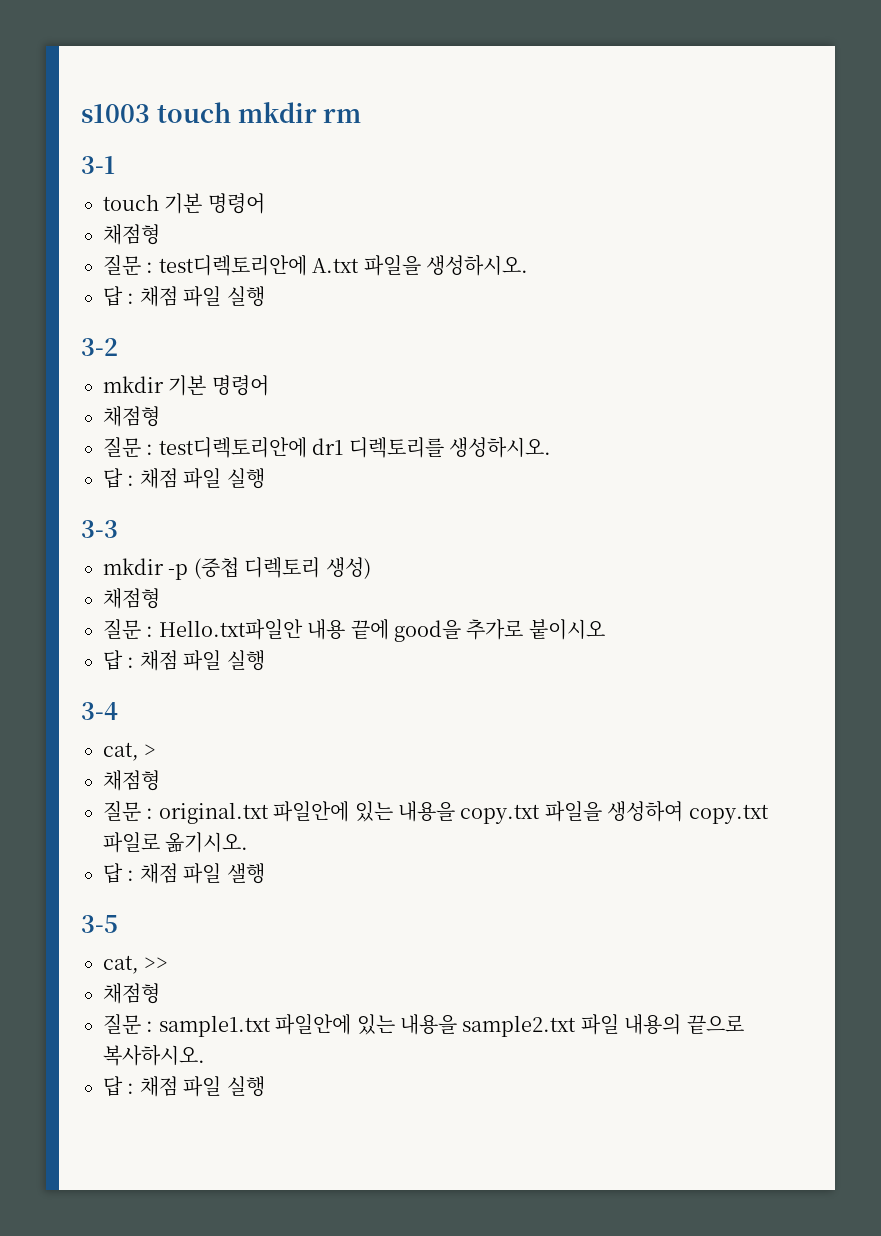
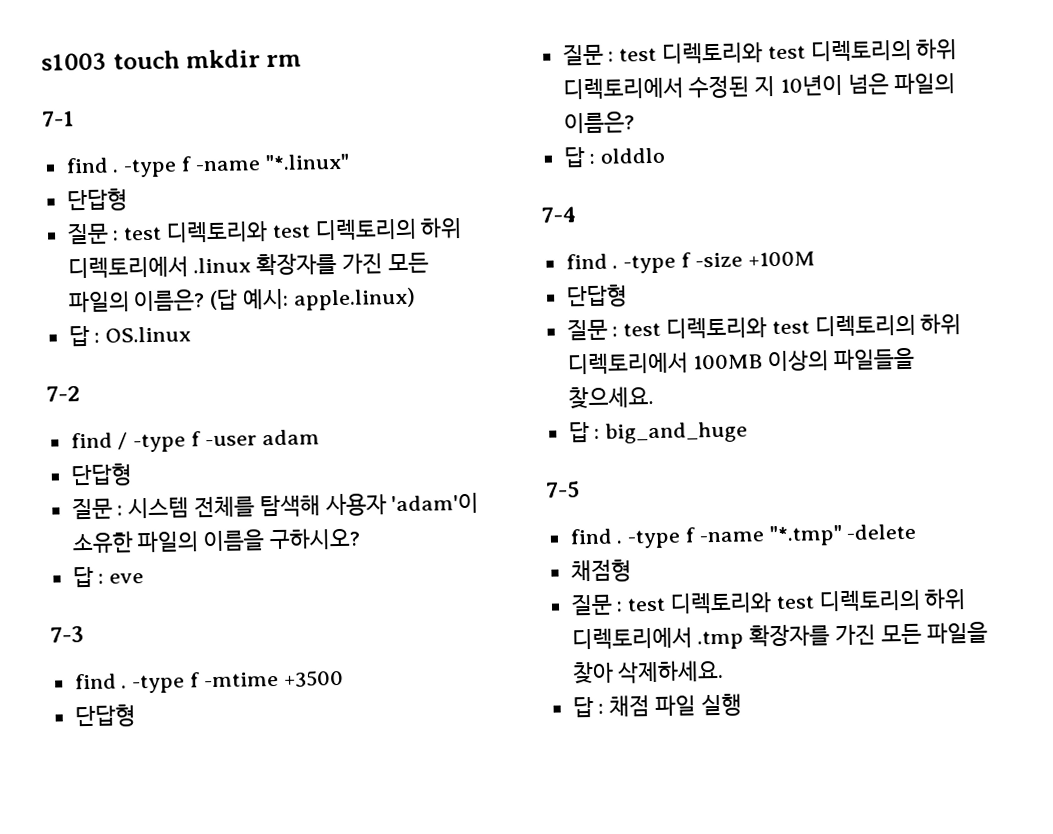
- 3-1
- touch 기본 명령어
+ 7-1
+ find . -type f -name "*.linux"
+ 단답형
+ 질문 : test 디렉토리와 test 디렉토리의 하위 디렉토리에서 .linux 확장자를 가진 모든 파일의 이름은? (답 예시: apple.linux)
+ 답 : OS.linux
+ 7-2
+ find / -type f -user adam
+ 단답형
+ 질문 : 시스템 전체를 탐색해 사용자 'adam'이 소유한 파일의 이름을 구하시오?
+ 답 : eve
+ 7-3
+ find . -type f -mtime +3500
+ 단답형
+ 질문 : test 디렉토리와 test 디렉토리의 하위 디렉토리에서 수정된 지 10년이 넘은 파일의 이름은?
+ 답 : olddlo
+ 7-4
+ find . -type f -size +100M
+ 단답형
+ 질문 : test 디렉토리와 test 디렉토리의 하위 디렉토리에서 100MB 이상의 파일들을 찾으세요.
+ 답 : big_and_huge
+ 7-5
+ find . -type f -name "*.tmp" -delete
  채점형
- 질문 : test디렉토리안에 A.txt 파일을 생성하시오.
- 답 : 채점 파일 실행
- 3-2
- mkdir 기본 명령어
- 채점형
- 질문 : test디렉토리안에 dr1 디렉토리를 생성하시오.
- 답 : 채점 파일 실행
- 3-3
- mkdir -p (중첩 디렉토리 생성)
- 채점형
- 질문 : Hello.txt파일안 내용 끝에 good을 추가로 붙이시오
- 답 : 채점 파일 실행
- 3-4
- cat, >
- 채점형
- 질문 : original.txt 파일안에 있는 내용을 copy.txt 파일을 생성하여 copy.txt 파일로 옮기시오.
- 답 : 채점 파일 샐행
- 3-5
- cat, >>
- 채점형
- 질문 : sample1.txt 파일안에 있는 내용을 sample2.txt 파일 내용의 끝으로 복사하시오.
+ 질문 : test 디렉토리와 test 디렉토리의 하위 디렉토리에서 .tmp 확장자를 가진 모든 파일을 찾아 삭제하세요.

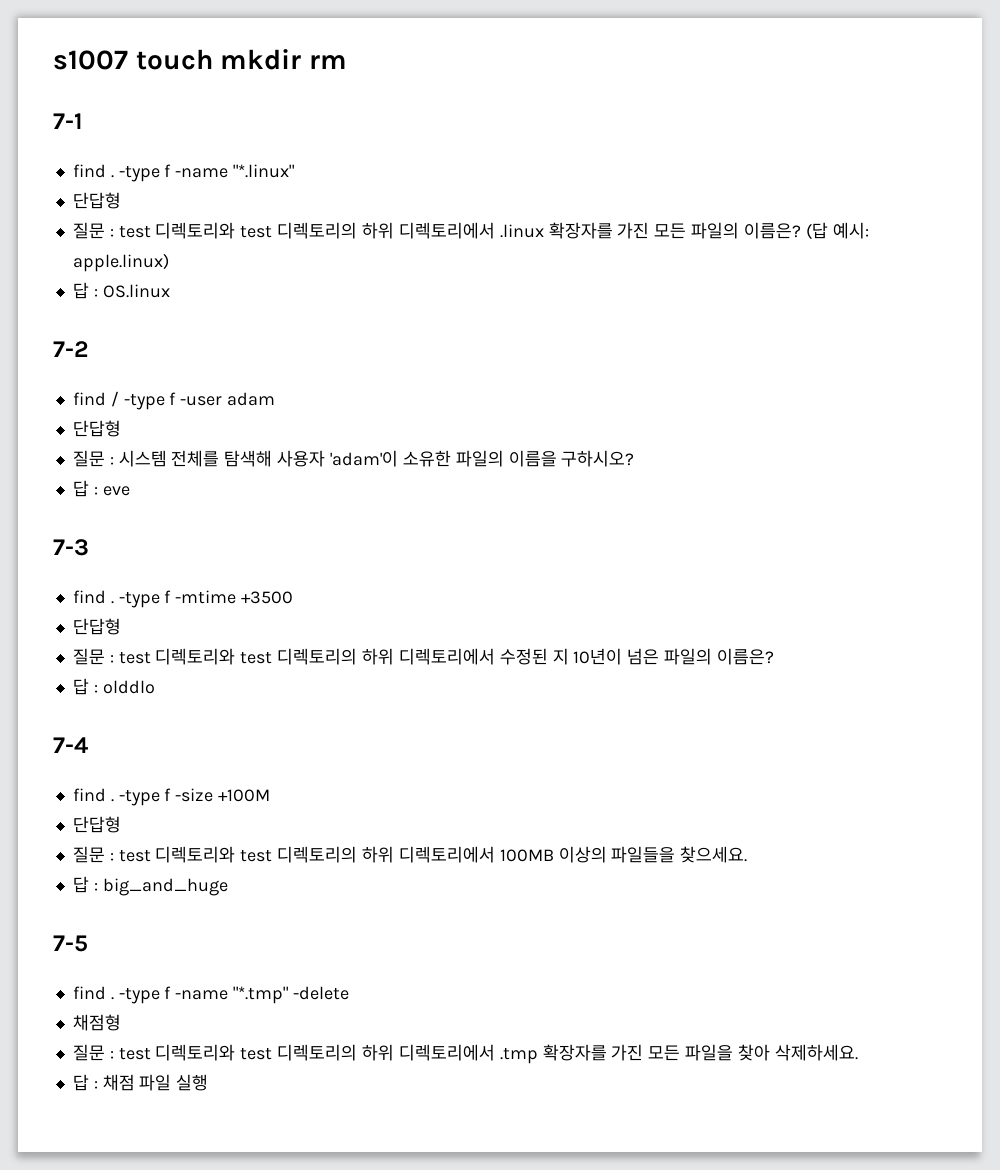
- s1003 touch mkdir rm
+ s1007 touch mkdir rm

